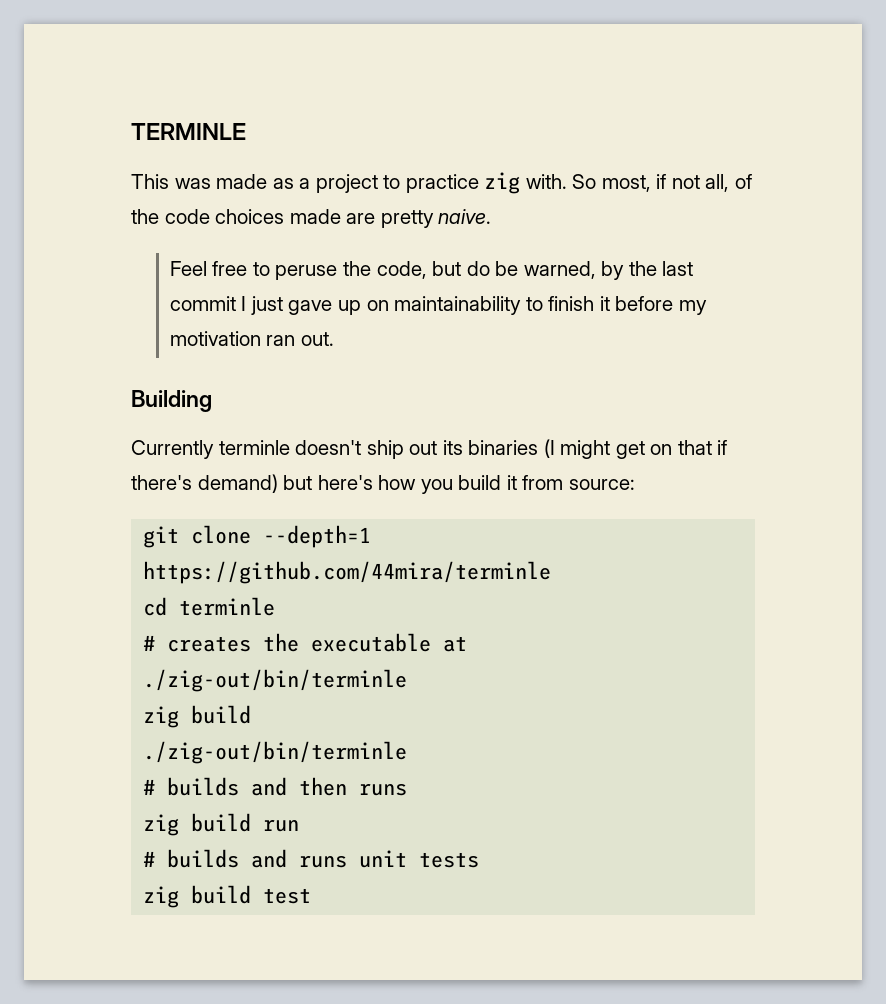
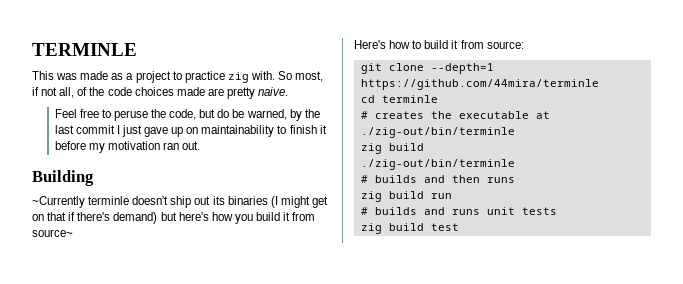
- Currently terminle doesn't ship out its binaries (I might get on that if there's demand) but here's how you build it from source:
+ ~Currently terminle doesn't ship out its binaries (I might get on that if there's demand) but here's how you build it from source~
+ Here's how to build it from source:

